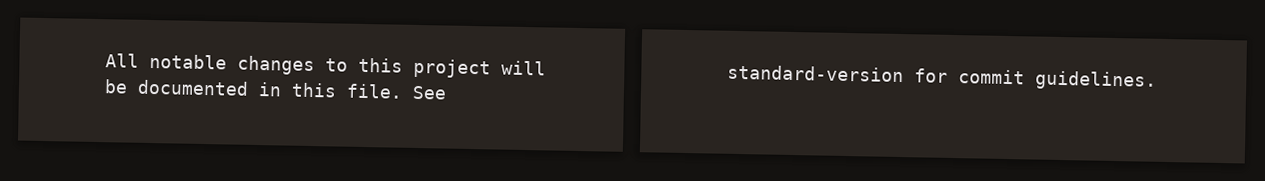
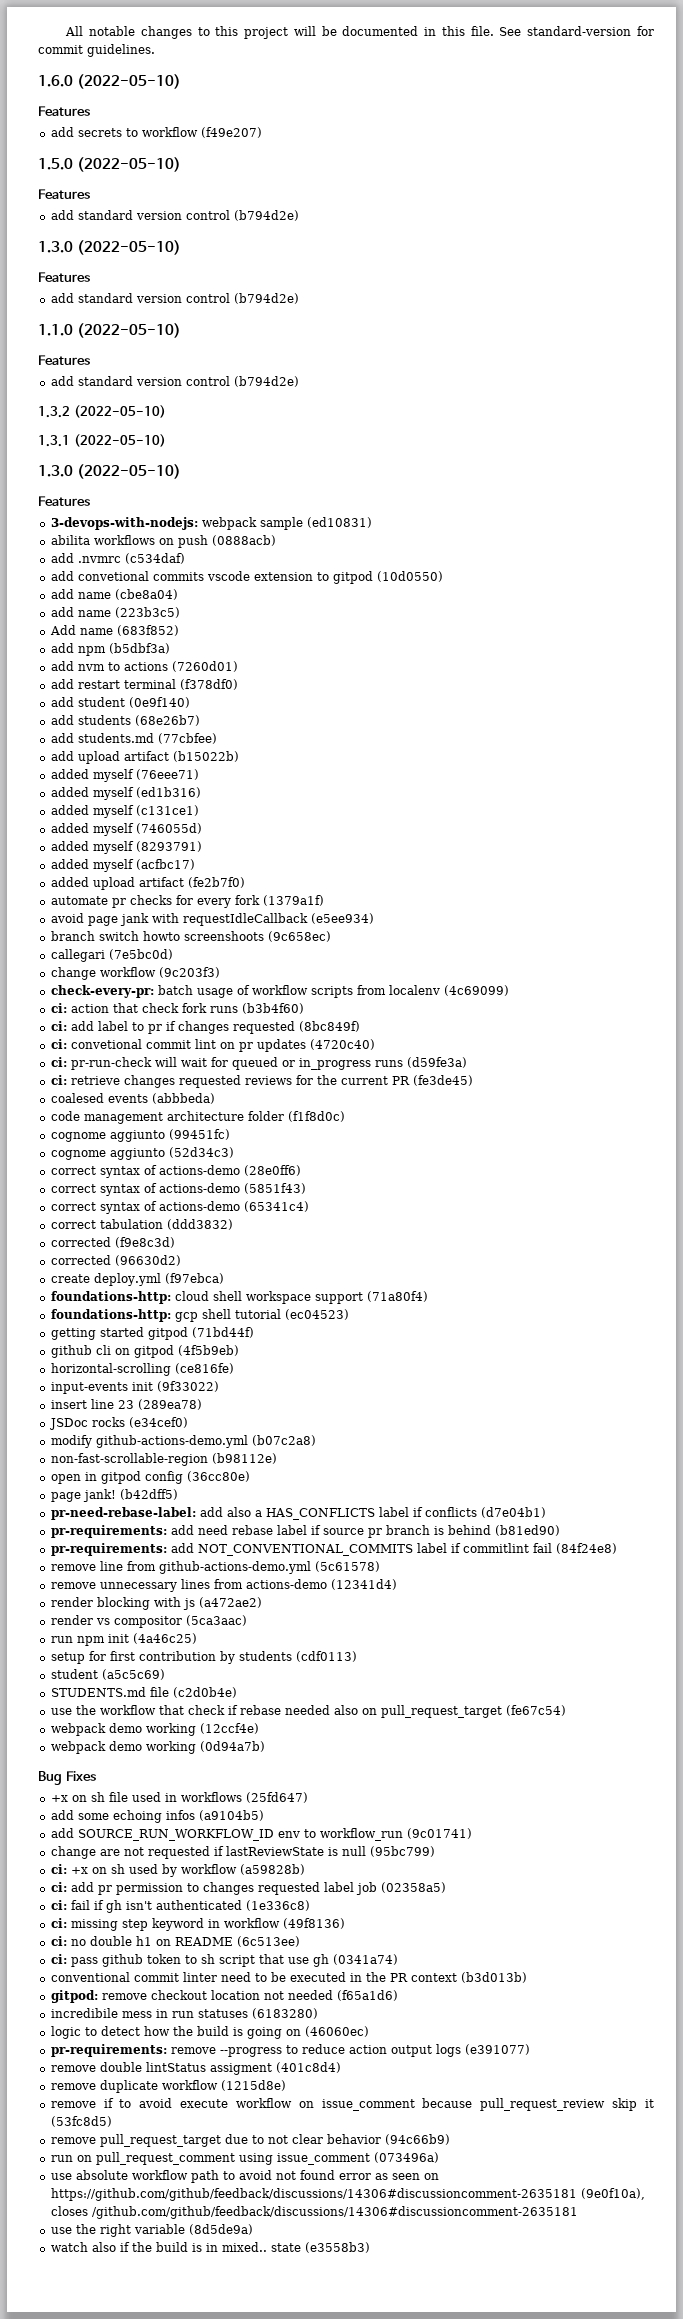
+ 1.6.0 (2022-05-10)
+ Features
+ add secrets to workflow (f49e207)
+ 1.5.0 (2022-05-10)
+ Features
+ add standard version control (b794d2e)
+ 1.3.0 (2022-05-10)
+ Features
+ add standard version control (b794d2e)
+ 1.1.0 (2022-05-10)
+ Features
+ add standard version control (b794d2e)
+ 1.3.2 (2022-05-10)
+ 1.3.1 (2022-05-10)
+ 1.3.0 (2022-05-10)
+ Features
+ 3-devops-with-nodejs: webpack sample (ed10831)
+ abilita workflows on push (0888acb)
+ add .nvmrc (c534daf)
+ add convetional commits vscode extension to gitpod (10d0550)
+ add name (cbe8a04)
+ add name (223b3c5)
+ Add name (683f852)
+ add npm (b5dbf3a)
+ add nvm to actions (7260d01)
+ add restart terminal (f378df0)
+ add student (0e9f140)
+ add students (68e26b7)
+ add students.md (77cbfee)
+ add upload artifact (b15022b)
+ added myself (76eee71)
+ added myself (ed1b316)
+ added myself (c131ce1)
+ added myself (746055d)
+ added myself (8293791)
+ added myself (acfbc17)
+ added upload artifact (fe2b7f0)
+ automate pr checks for every fork (1379a1f)
+ avoid page jank with requestIdleCallback (e5ee934)
+ branch switch howto screenshoots (9c658ec)
+ callegari (7e5bc0d)
+ change workflow (9c203f3)
+ check-every-pr: batch usage of workflow scripts from localenv (4c69099)
+ ci: action that check fork runs (b3b4f60)
+ ci: add label to pr if changes requested (8bc849f)
+ ci: convetional commit lint on pr updates (4720c40)
+ ci: pr-run-check will wait for queued or in_progress runs (d59fe3a)
+ ci: retrieve changes requested reviews for the current PR (fe3de45)
+ coalesed events (abbbeda)
+ code management architecture folder (f1f8d0c)
+ cognome aggiunto (99451fc)
+ cognome aggiunto (52d34c3)
+ correct syntax of actions-demo (28e0ff6)
+ correct syntax of actions-demo (5851f43)
+ correct syntax of actions-demo (65341c4)
+ correct tabulation (ddd3832)
+ corrected (f9e8c3d)
+ corrected (96630d2)
+ create deploy.yml (f97ebca)
+ foundations-http: cloud shell workspace support (71a80f4)
+ foundations-http: gcp shell tutorial (ec04523)
+ getting started gitpod (71bd44f)
+ github cli on gitpod (4f5b9eb)
+ horizontal-scrolling (ce816fe)
+ input-events init (9f33022)
+ insert line 23 (289ea78)
+ JSDoc rocks (e34cef0)
+ modify github-actions-demo.yml (b07c2a8)
+ non-fast-scrollable-region (b98112e)
+ open in gitpod config (36cc80e)
+ page jank! (b42dff5)
+ pr-need-rebase-label: add also a HAS_CONFLICTS label if conflicts (d7e04b1)
+ pr-requirements: add need rebase label if source pr branch is behind (b81ed90)
+ pr-requirements: add NOT_CONVENTIONAL_COMMITS label if commitlint fail (84f24e8)
+ remove line from github-actions-demo.yml (5c61578)
+ remove unnecessary lines from actions-demo (12341d4)
+ render blocking with js (a472ae2)
+ render vs compositor (5ca3aac)
+ run npm init (4a46c25)
+ setup for first contribution by students (cdf0113)
+ student (a5c5c69)
+ STUDENTS.md file (c2d0b4e)
+ use the workflow that check if rebase needed also on pull_request_target (fe67c54)
+ webpack demo working (12ccf4e)
+ webpack demo working (0d94a7b)
+ Bug Fixes
+ +x on sh file used in workflows (25fd647)
+ add some echoing infos (a9104b5)
+ add SOURCE_RUN_WORKFLOW_ID env to workflow_run (9c01741)
+ change are not requested if lastReviewState is null (95bc799)
+ ci: +x on sh used by workflow (a59828b)
+ ci: add pr permission to changes requested label job (02358a5)
+ ci: fail if gh isn't authenticated (1e336c8)
+ ci: missing step keyword in workflow (49f8136)
+ ci: no double h1 on README (6c513ee)
+ ci: pass github token to sh script that use gh (0341a74)
+ conventional commit linter need to be executed in the PR context (b3d013b)
+ gitpod: remove checkout location not needed (f65a1d6)
+ incredibile mess in run statuses (6183280)
+ logic to detect how the build is going on (46060ec)
+ pr-requirements: remove --progress to reduce action output logs (e391077)
+ remove double lintStatus assigment (401c8d4)
+ remove duplicate workflow (1215d8e)
+ remove if to avoid execute workflow on issue_comment because pull_request_review skip it (53fc8d5)
+ remove pull_request_target due to not clear behavior (94c66b9)
+ run on pull_request_comment using issue_comment (073496a)
+ use absolute workflow path to avoid not found error as seen on https://github.com/github/feedback/discussions/14306#discussioncomment-2635181 (9e0f10a), closes /github.com/github/feedback/discussions/14306#discussioncomment-2635181
+ use the right variable (8d5de9a)
+ watch also if the build is in mixed.. state (e3558b3)

